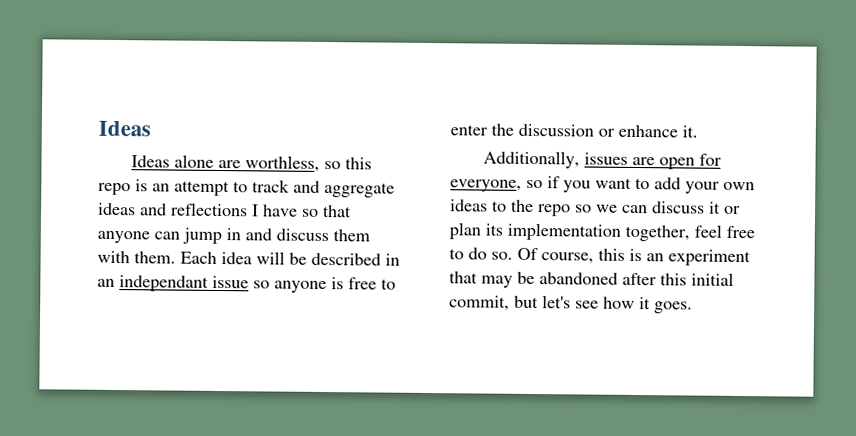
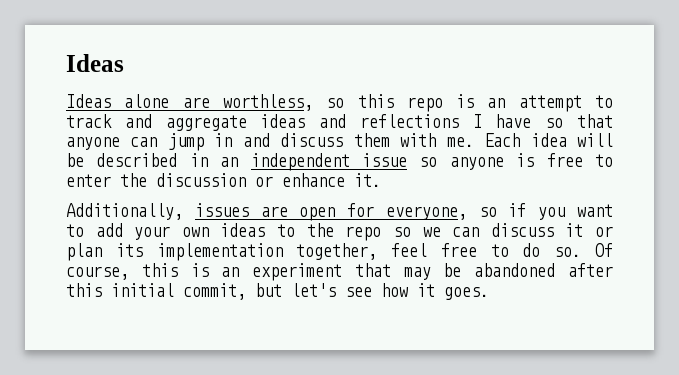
- Ideas alone are worthless, so this repo is an attempt to track and aggregate ideas and reflections I have so that anyone can jump in and discuss them with them.
+ Ideas alone are worthless, so this repo is an attempt to track and aggregate ideas and reflections I have so that anyone can jump in and discuss them with me.
- Each idea will be described in an independant issue so anyone is free to enter the discussion or enhance it.
+ Each idea will be described in an independent issue so anyone is free to enter the discussion or enhance it.

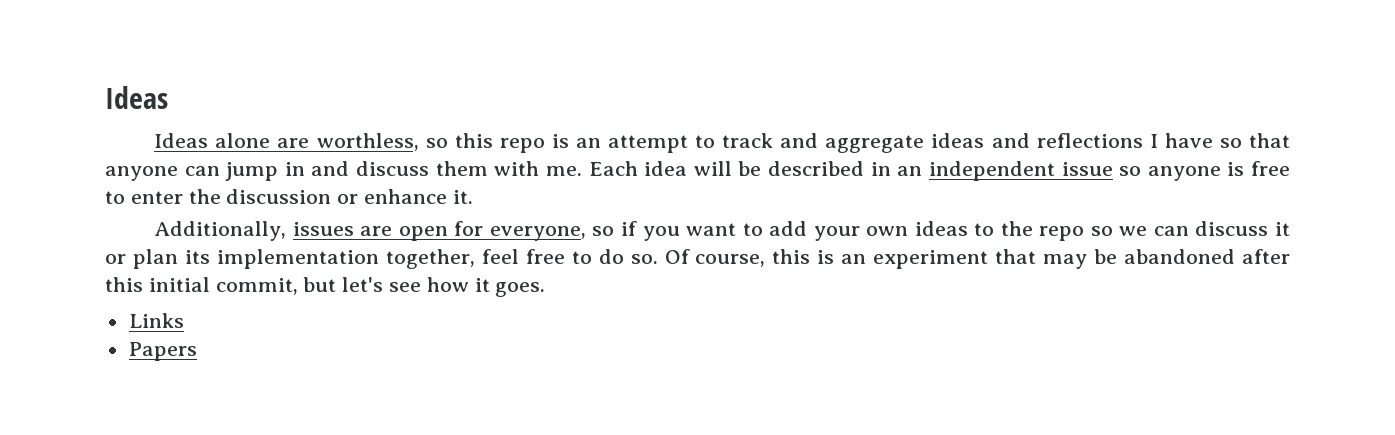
+ Links
+ Papers

